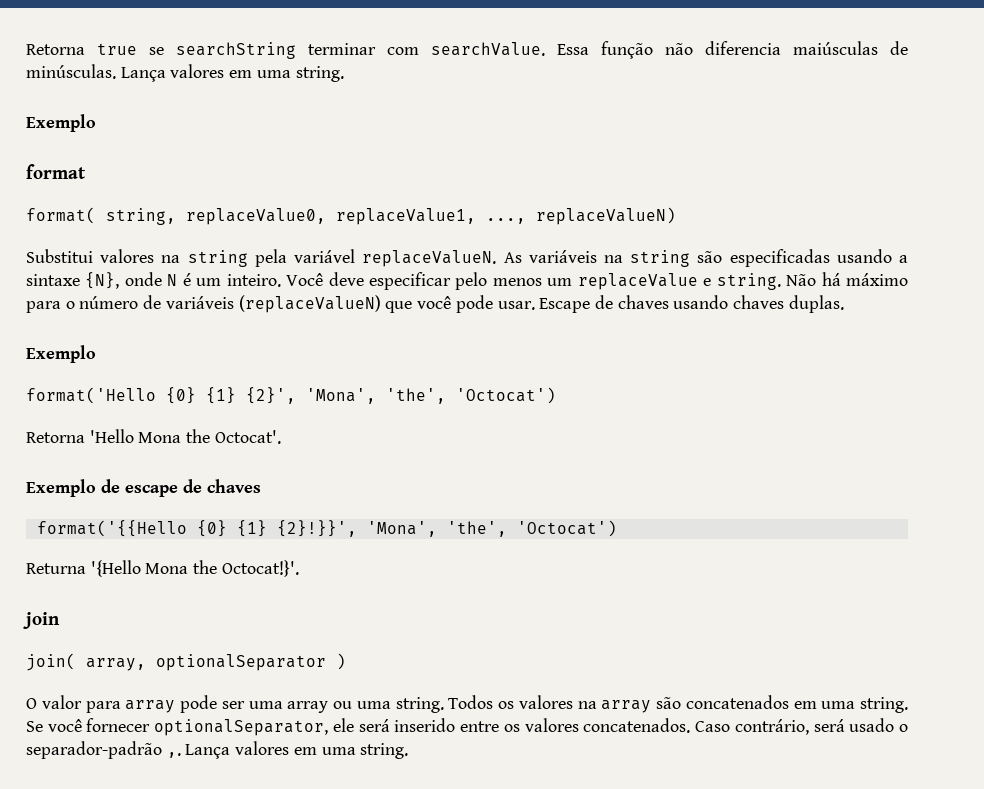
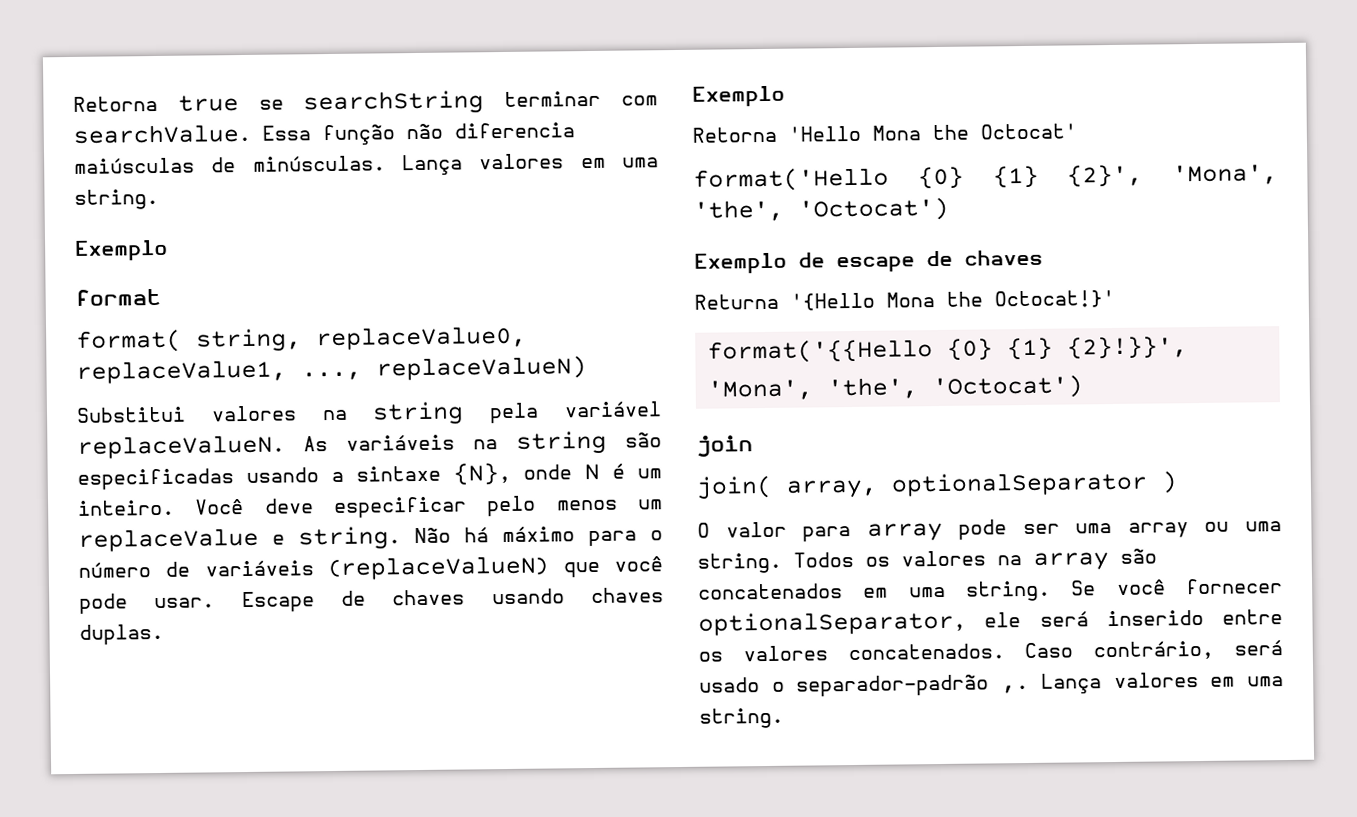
+ Retorna 'Hello Mona the Octocat'
- Retorna 'Hello Mona the Octocat'.
+ Returna '{Hello Mona the Octocat!}'
- Returna '{Hello Mona the Octocat!}'.

